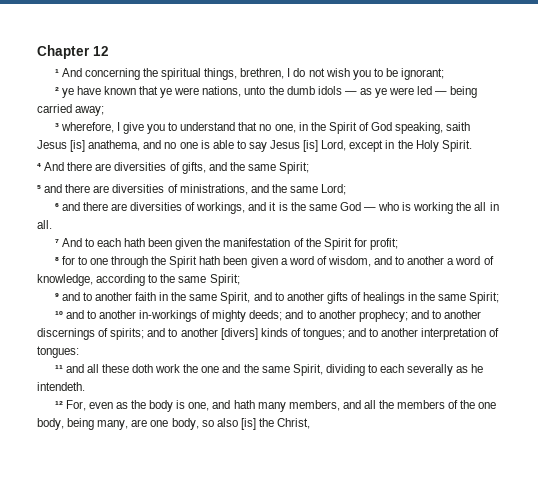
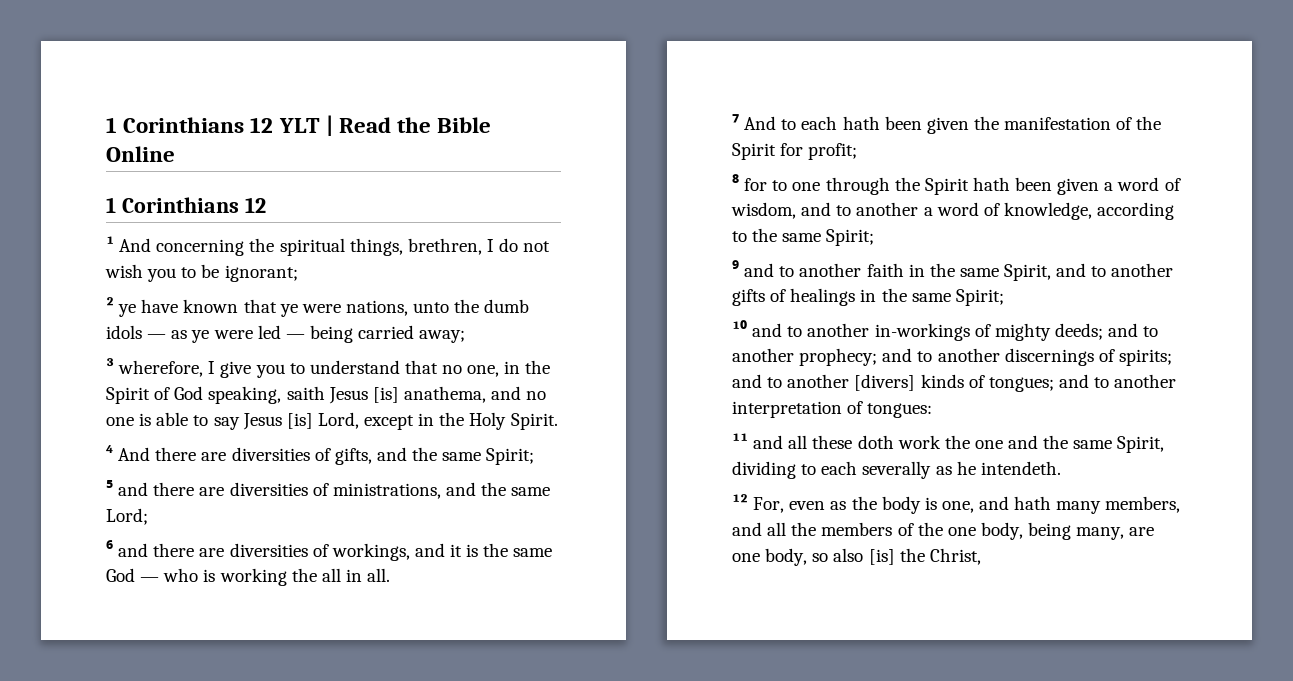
- Chapter 12
+ 1 Corinthians 12 YLT | Read the Bible Online
+ 1 Corinthians 12

